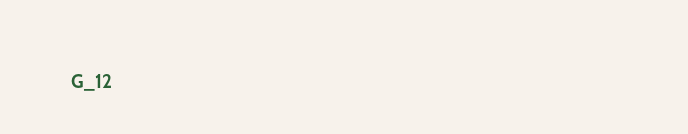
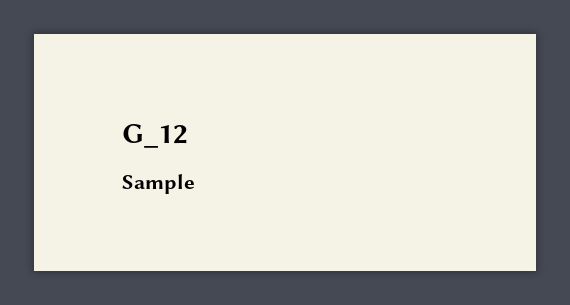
+ Sample

